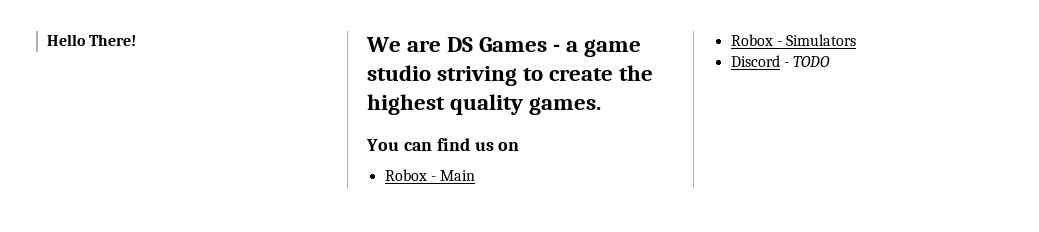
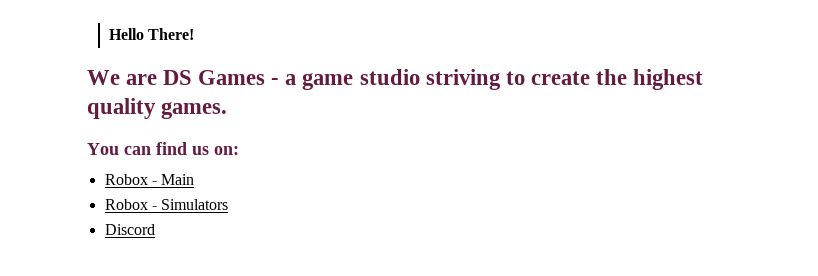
- You can find us on
+ You can find us on:
- Discord - TODO
+ Discord

